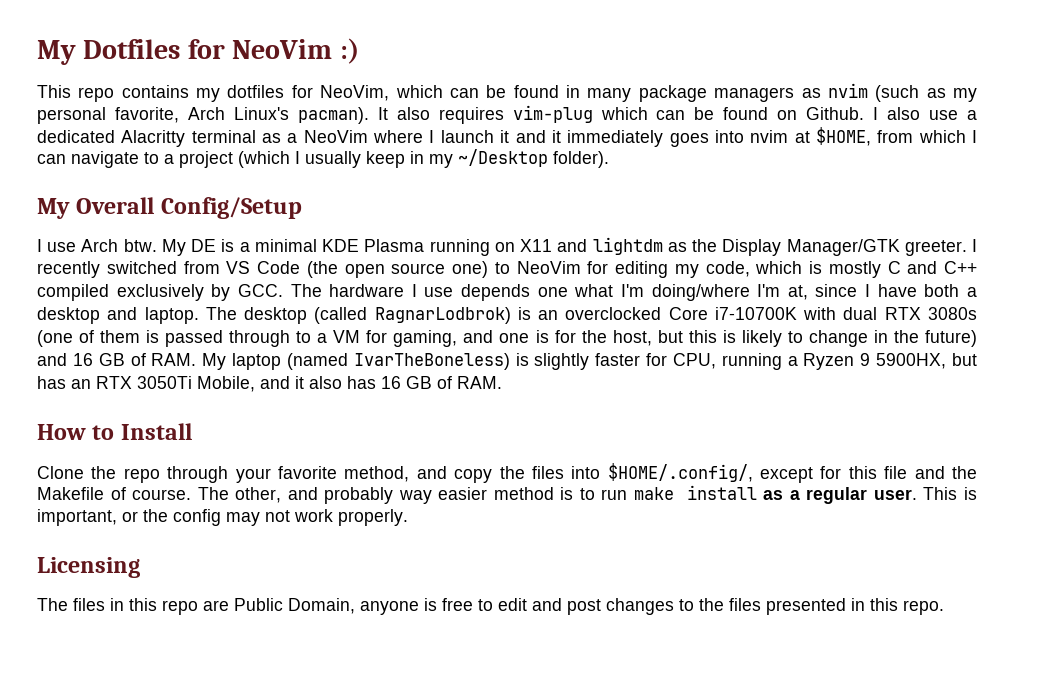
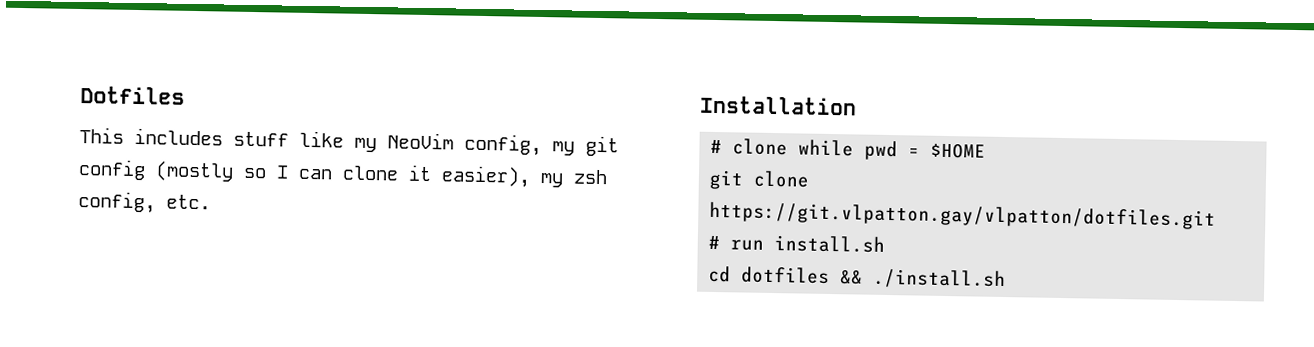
- My Dotfiles for NeoVim :)
- This repo contains my dotfiles for NeoVim, which can be found in many package managers as nvim (such as my personal favorite, Arch Linux's pacman). It also requires vim-plug which can be found on Github. I also use a dedicated Alacritty terminal as a NeoVim where I launch it and it immediately goes into nvim at $HOME, from which I can navigate to a project (which I usually keep in my ~/Desktop folder).
- My Overall Config/Setup
- I use Arch btw. My DE is a minimal KDE Plasma running on X11 and lightdm as the Display Manager/GTK greeter. I recently switched from VS Code (the open source one) to NeoVim for editing my code, which is mostly C and C++ compiled exclusively by GCC. The hardware I use depends one what I'm doing/where I'm at, since I have both a desktop and laptop. The desktop (called RagnarLodbrok) is an overclocked Core i7-10700K with dual RTX 3080s (one of them is passed through to a VM for gaming, and one is for the host, but this is likely to change in the future) and 16 GB of RAM. My laptop (named IvarTheBoneless) is slightly faster for CPU, running a Ryzen 9 5900HX, but has an RTX 3050Ti Mobile, and it also has 16 GB of RAM.
- How to Install
- Clone the repo through your favorite method, and copy the files into $HOME/.config/, except for this file and the Makefile of course. The other, and probably way easier method is to run make install as a regular user. This is important, or the config may not work properly.
- Licensing
- The files in this repo are Public Domain, anyone is free to edit and post changes to the files presented in this repo.
+ Dotfiles
+ This includes stuff like my NeoVim config, my git config (mostly so I can clone it easier), my zsh config, etc.
+ Installation
+ # clone while pwd = $HOME
+ git clone https://git.vlpatton.gay/vlpatton/dotfiles.git
+ # run install.sh
+ cd dotfiles && ./install.sh

